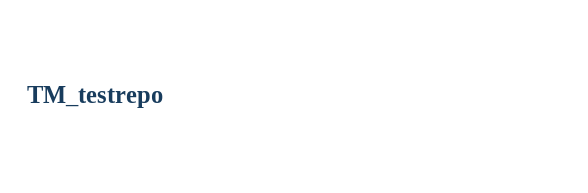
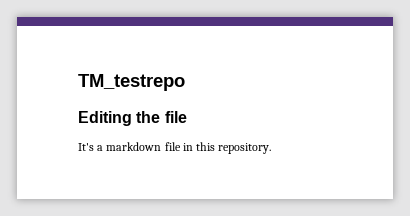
+ Editing the file
+ It's a markdown file in this repository.

